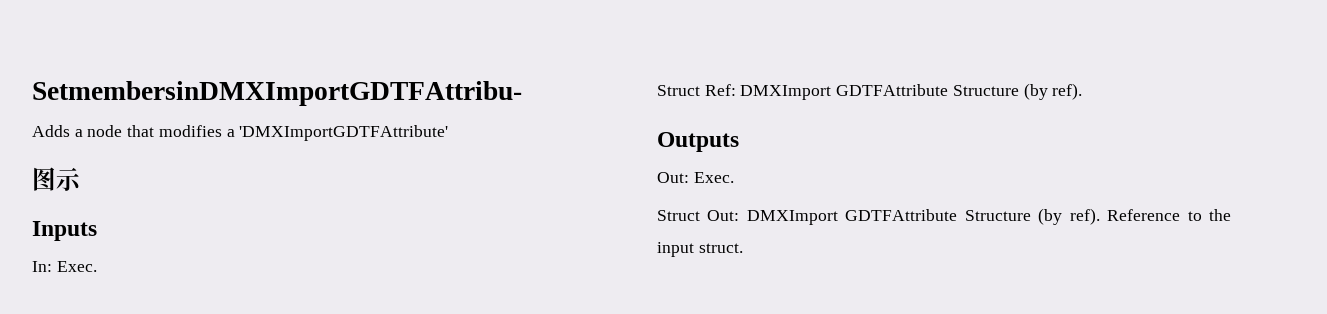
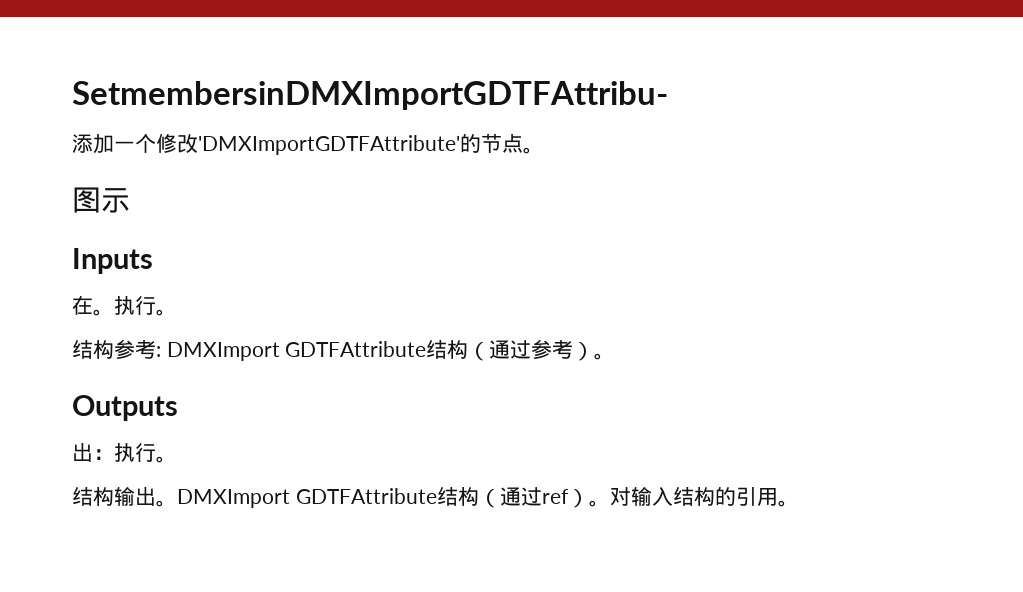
- Adds a node that modifies a 'DMXImportGDTFAttribute'
+ 添加一个修改'DMXImportGDTFAttribute'的节点。
- In: Exec.
- Struct Ref: DMXImport GDTFAttribute Structure (by ref).
+ 在。执行。
+ 结构参考: DMXImport GDTFAttribute结构（通过参考）。
  Outputs
- Out: Exec.
- Struct Out: DMXImport GDTFAttribute Structure (by ref). Reference to the input struct.
+ 出：执行。
+ 结构输出。DMXImport GDTFAttribute结构（通过ref）。对输入结构的引用。

